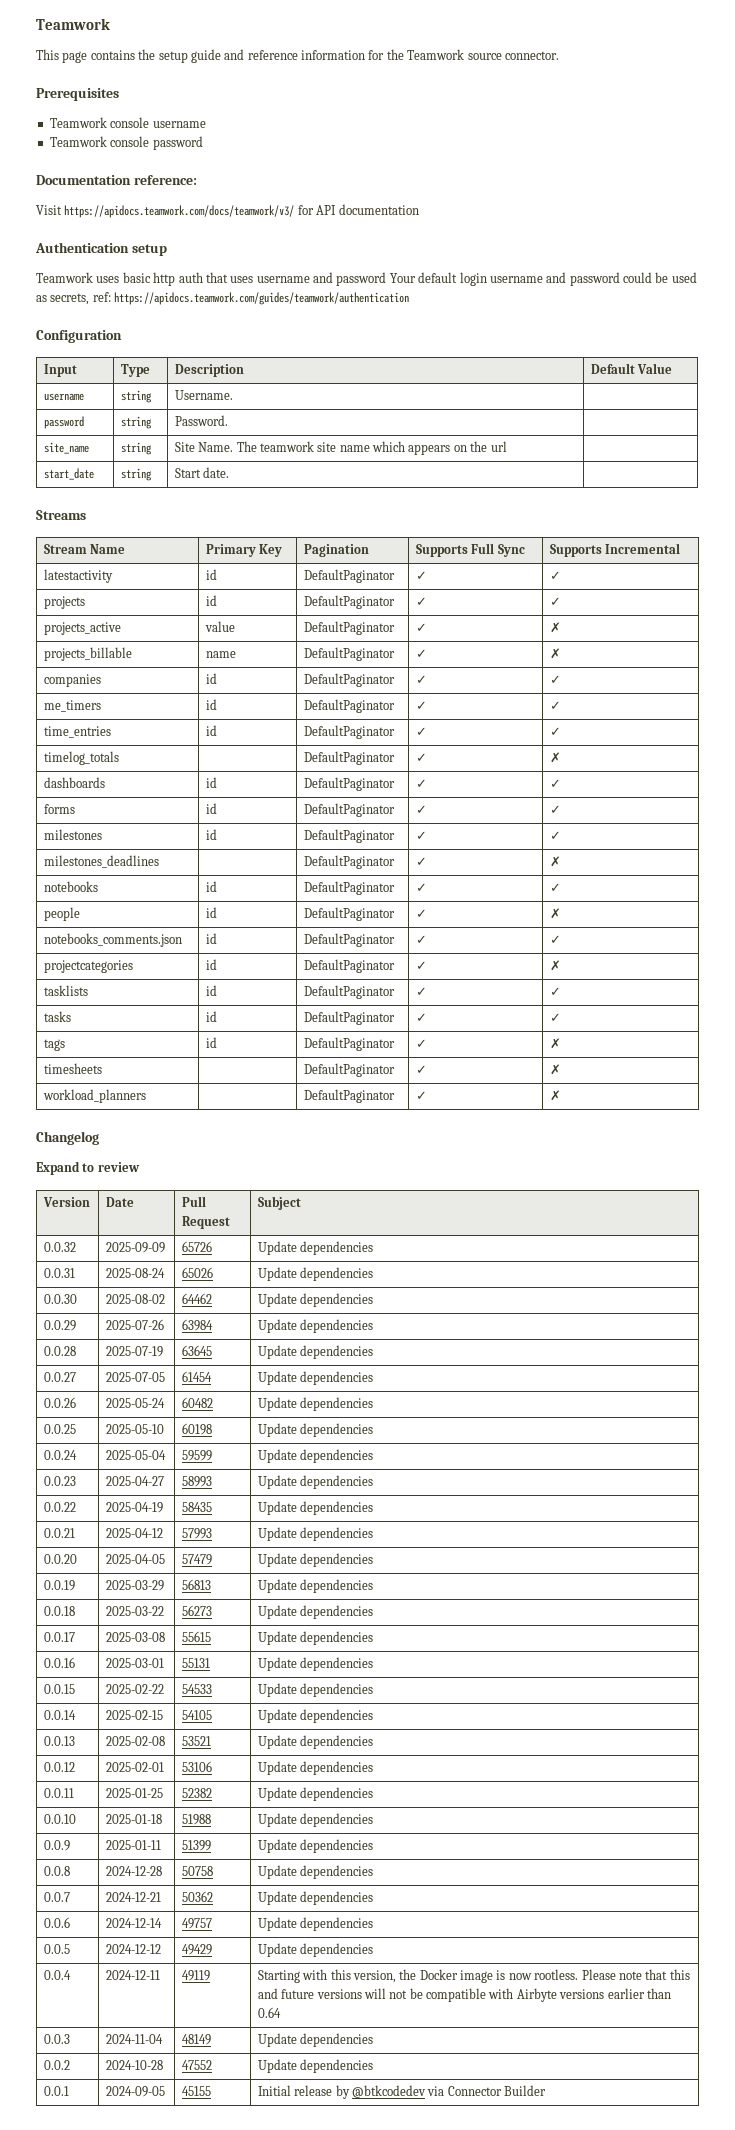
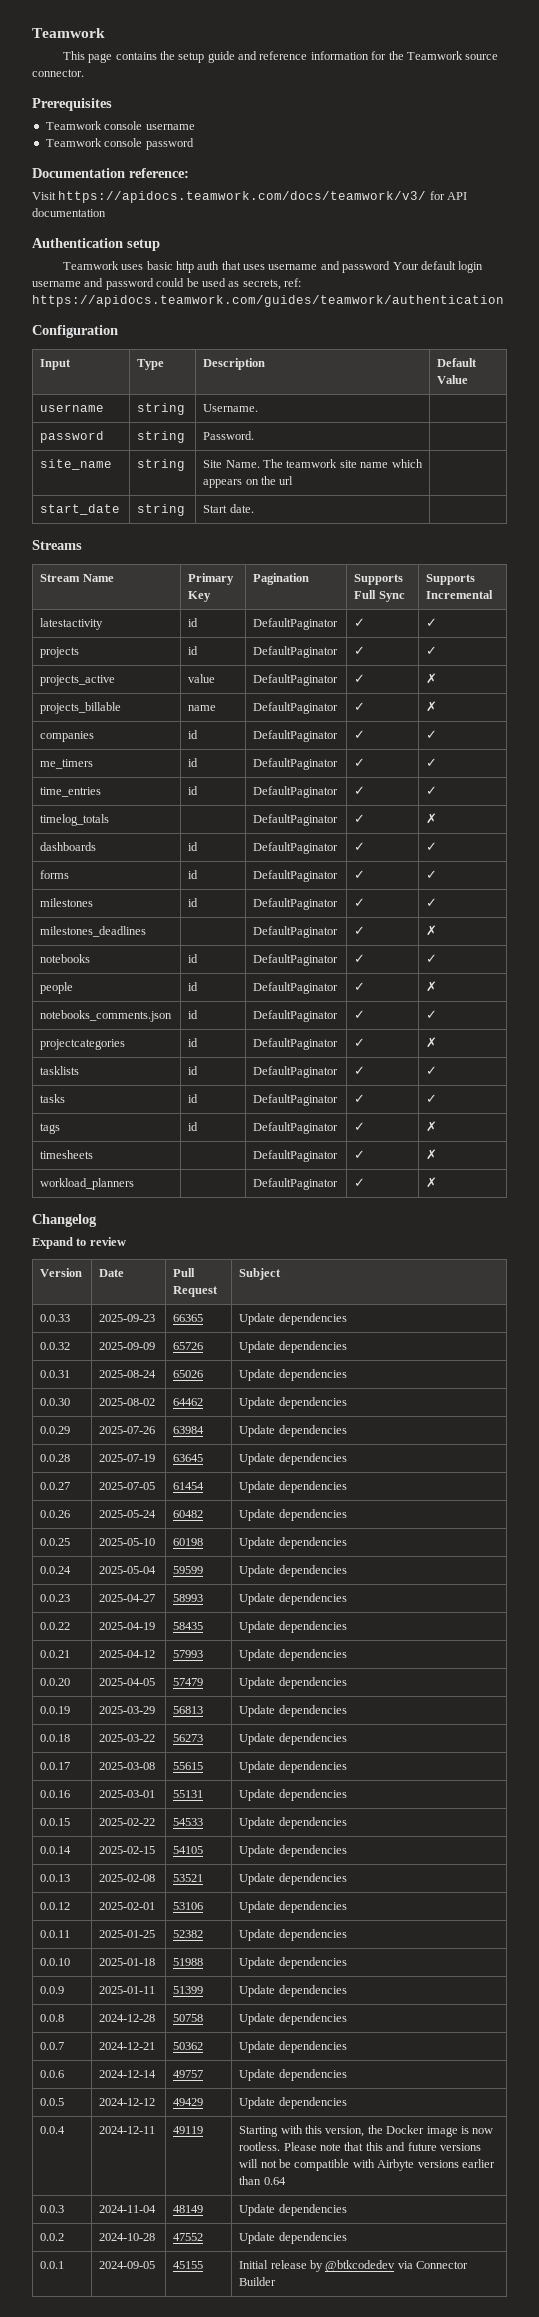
+ 0.0.33 | 2025-09-23 | 66365 | Update dependencies

